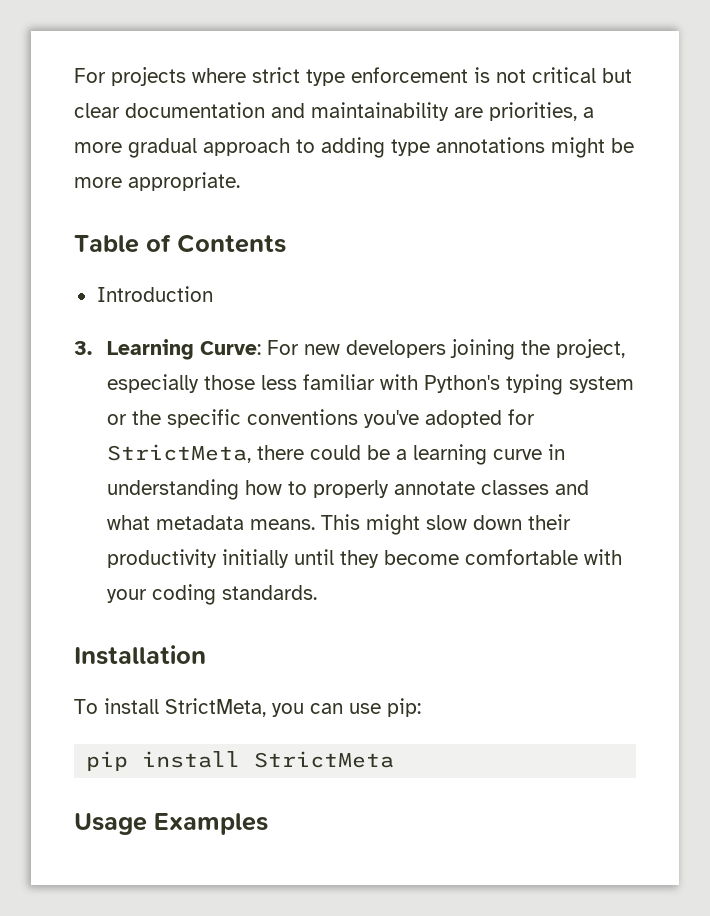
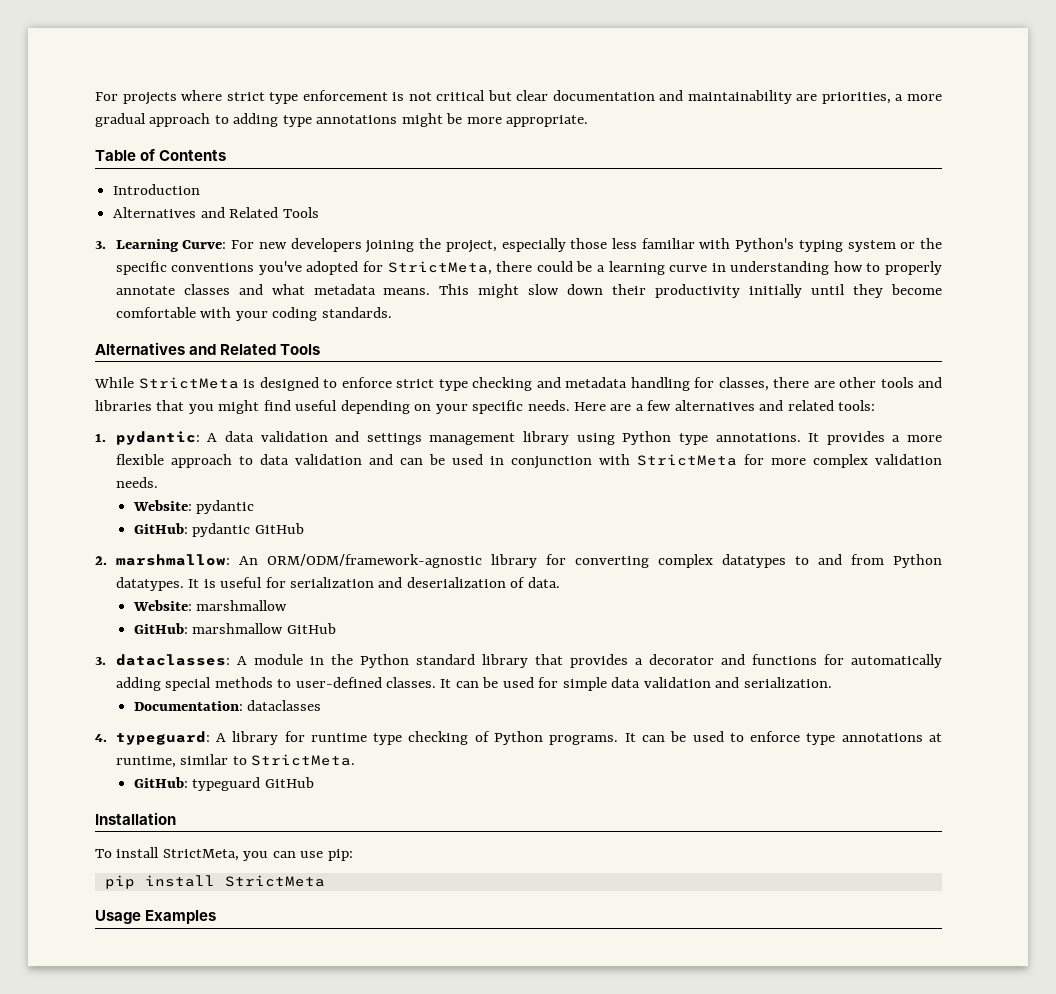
  Introduction
+ Alternatives and Related Tools
  This might slow down their productivity initially until they become comfortable with your coding standards.
+ Alternatives and Related Tools
+ While StrictMeta is designed to enforce strict type checking and metadata handling for classes, there are other tools and libraries that you might find useful depending on your specific needs. Here are a few alternatives and related tools:
+ 1. pydantic: A data validation and settings management library using Python type annotations. It provides a more flexible approach to data validation and can be used in conjunction with StrictMeta for more complex validation needs.
+ Website: pydantic
+ GitHub: pydantic GitHub
+ 2. marshmallow: An ORM/ODM/framework-agnostic library for converting complex datatypes to and from Python datatypes. It is useful for serialization and deserialization of data.
+ Website: marshmallow
+ GitHub: marshmallow GitHub
+ 3. dataclasses: A module in the Python standard library that provides a decorator and functions for automatically adding special methods to user-defined classes. It can be used for simple data validation and serialization.
+ Documentation: dataclasses
+ 4. typeguard: A library for runtime type checking of Python programs. It can be used to enforce type annotations at runtime, similar to StrictMeta.
+ GitHub: typeguard GitHub

